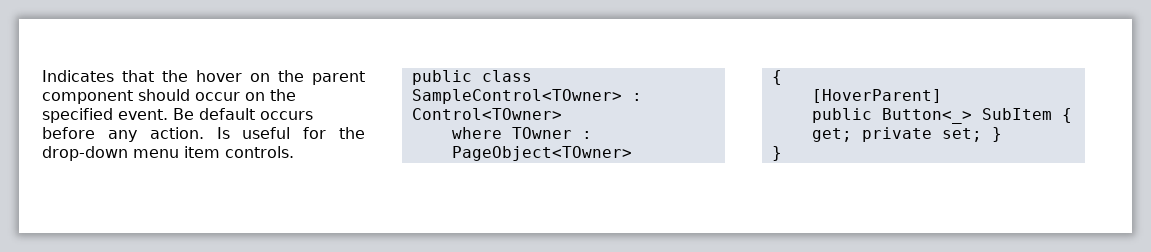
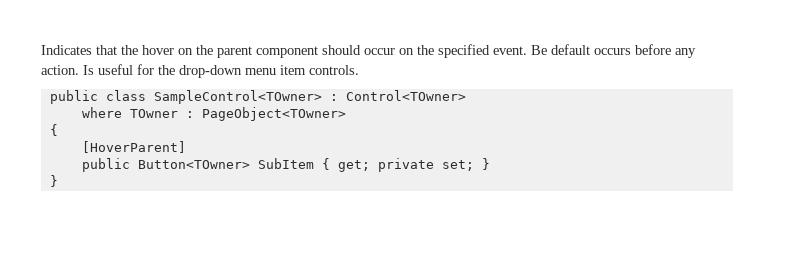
- public Button<_> SubItem { get; private set; }
+ public Button<TOwner> SubItem { get; private set; }

